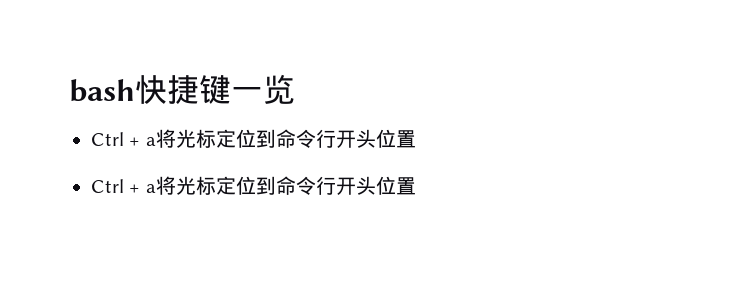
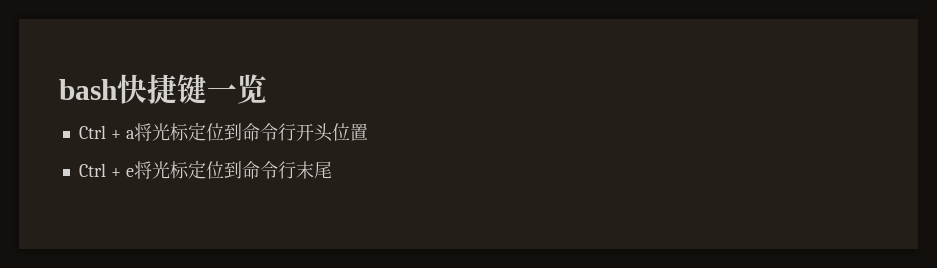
  bash快捷键一览
  Ctrl + a将光标定位到命令行开头位置
- Ctrl + a将光标定位到命令行开头位置
+ Ctrl + e将光标定位到命令行末尾

